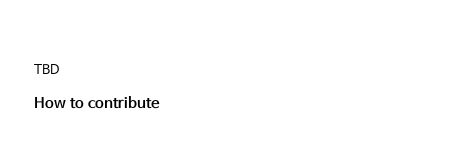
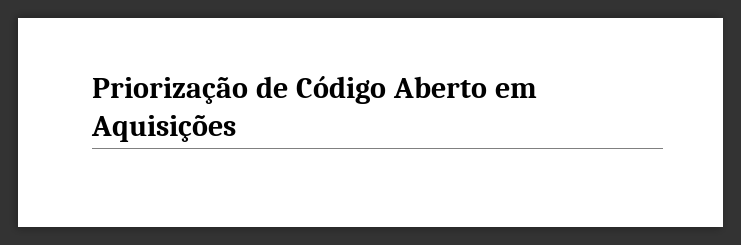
- TBD
- How to contribute
+ Priorização de Código Aberto em Aquisições

